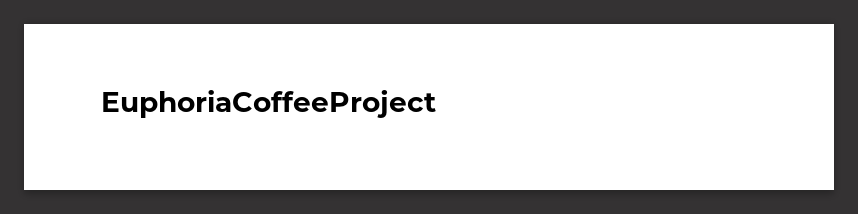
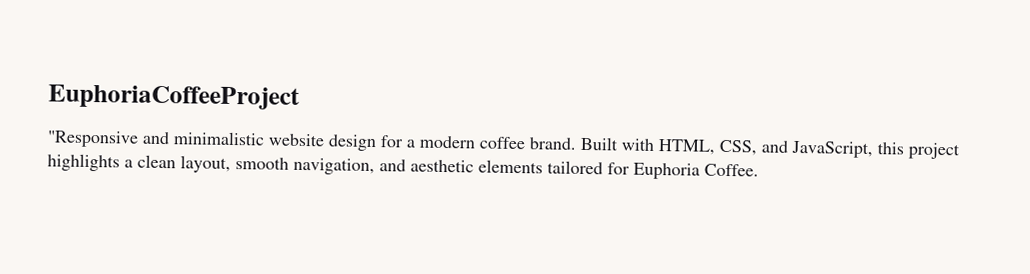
+ "Responsive and minimalistic website design for a modern coffee brand. Built with HTML, CSS, and JavaScript, this project highlights a clean layout, smooth navigation, and aesthetic elements tailored for Euphoria Coffee.

